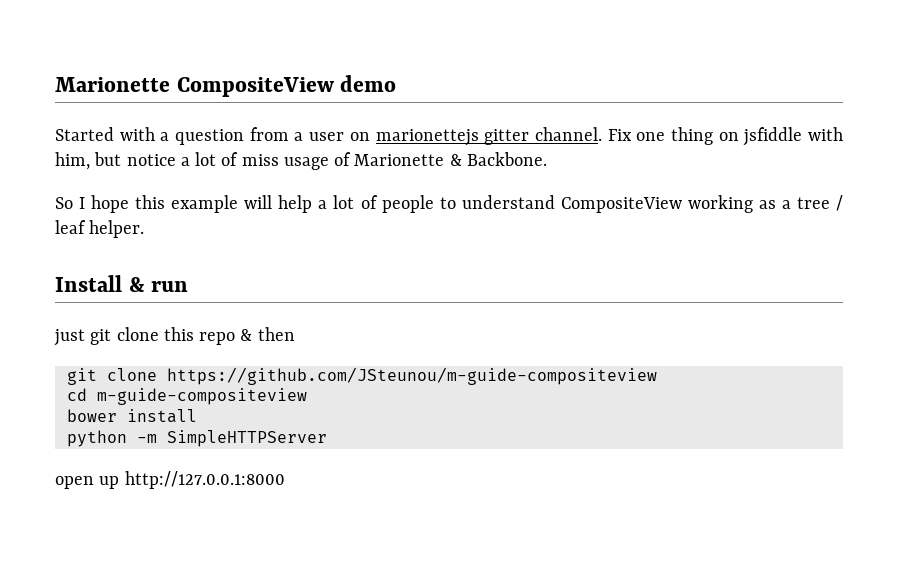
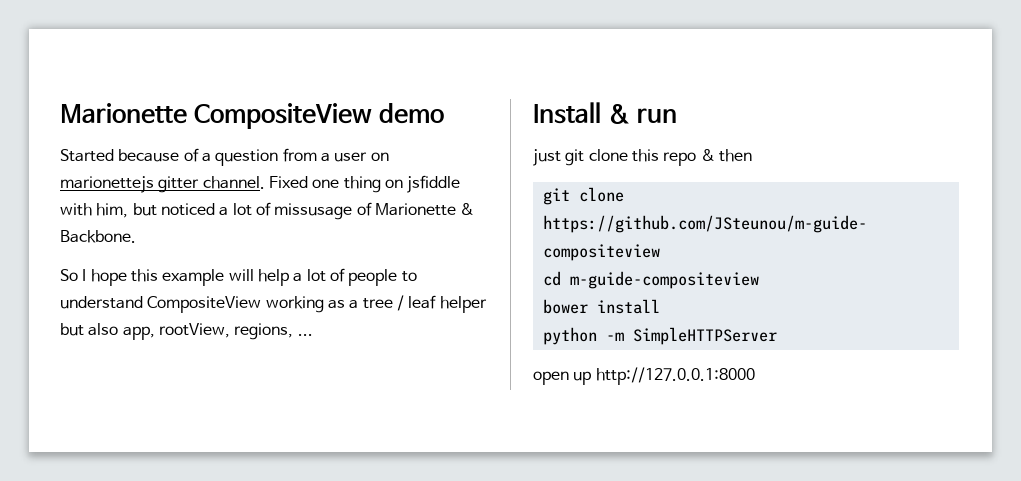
- Started with a question from a user on marionettejs gitter channel.
+ Started because of a question from a user on marionettejs gitter channel.
- Fix one thing on jsfiddle with him, but notice a lot of miss usage of Marionette & Backbone.
+ Fixed one thing on jsfiddle with him, but noticed a lot of missusage of Marionette & Backbone.
- So I hope this example will help a lot of people to understand CompositeView working as a tree / leaf helper.
+ So I hope this example will help a lot of people to understand CompositeView working as a tree / leaf helper but also app, rootView, regions, ...

